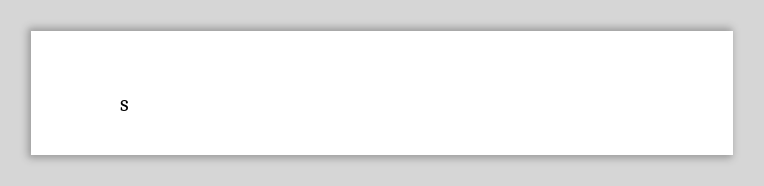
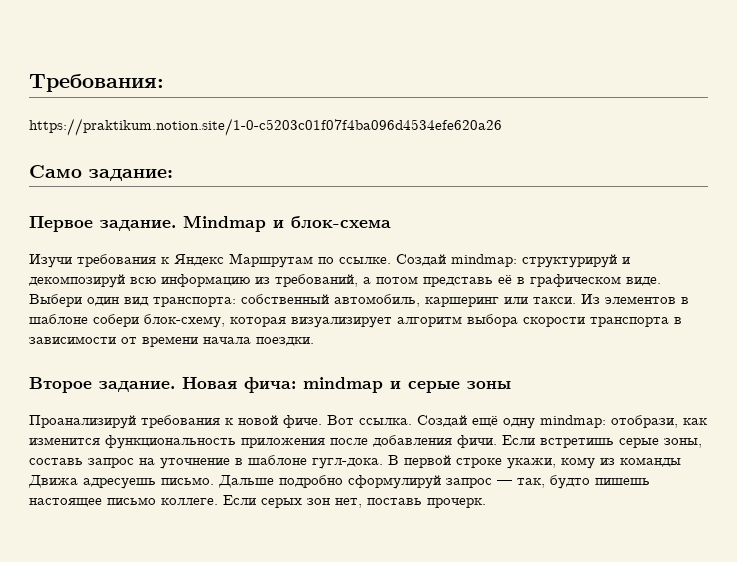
- s
+ Требования:
+ https://praktikum.notion.site/1-0-c5203c01f07f4ba096d4534efe620a26
+ Само задание:
+ Первое задание. Mindmap и блок-схема
+ Изучи требования к Яндекс Маршрутам по ссылке. Создай mindmap: структурируй и декомпозируй всю информацию из требований, а потом представь её в графическом виде. Выбери один вид транспорта: собственный автомобиль, каршеринг или такси. Из элементов в шаблоне собери блок-схему, которая визуализирует алгоритм выбора скорости транспорта в зависимости от времени начала поездки.
+ Второе задание. Новая фича: mindmap и серые зоны
+ Проанализируй требования к новой фиче. Вот ссылка. Создай ещё одну mindmap: отобрази, как изменится функциональность приложения после добавления фичи. Если встретишь серые зоны, составь запрос на уточнение в шаблоне гугл-дока. В первой строке укажи, кому из команды Движа адресуешь письмо. Дальше подробно сформулируй запрос — так, будто пишешь настоящее письмо коллеге. Если серых зон нет, поставь прочерк.

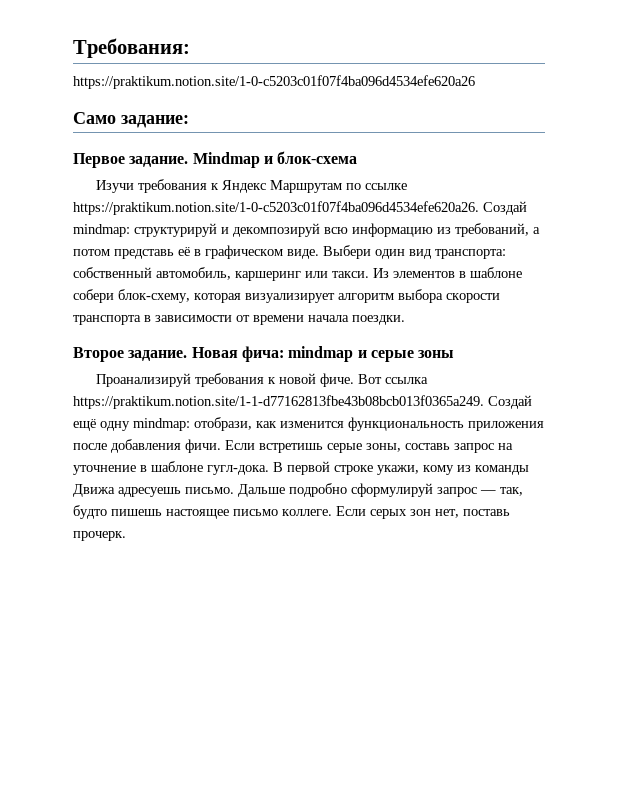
- Изучи требования к Яндекс Маршрутам по ссылке. Создай mindmap: структурируй и декомпозируй всю информацию из требований, а потом представь её в графическом виде.
+ Изучи требования к Яндекс Маршрутам по ссылке https://praktikum.notion.site/1-0-c5203c01f07f4ba096d4534efe620a26. Создай mindmap: структурируй и декомпозируй всю информацию из требований, а потом представь её в графическом виде.
- Вот ссылка. Создай ещё одну mindmap: отобрази, как изменится функциональность приложения после добавления фичи.
+ Вот ссылка https://praktikum.notion.site/1-1-d77162813fbe43b08bcb013f0365a249. Создай ещё одну mindmap: отобрази, как изменится функциональность приложения после добавления фичи.

